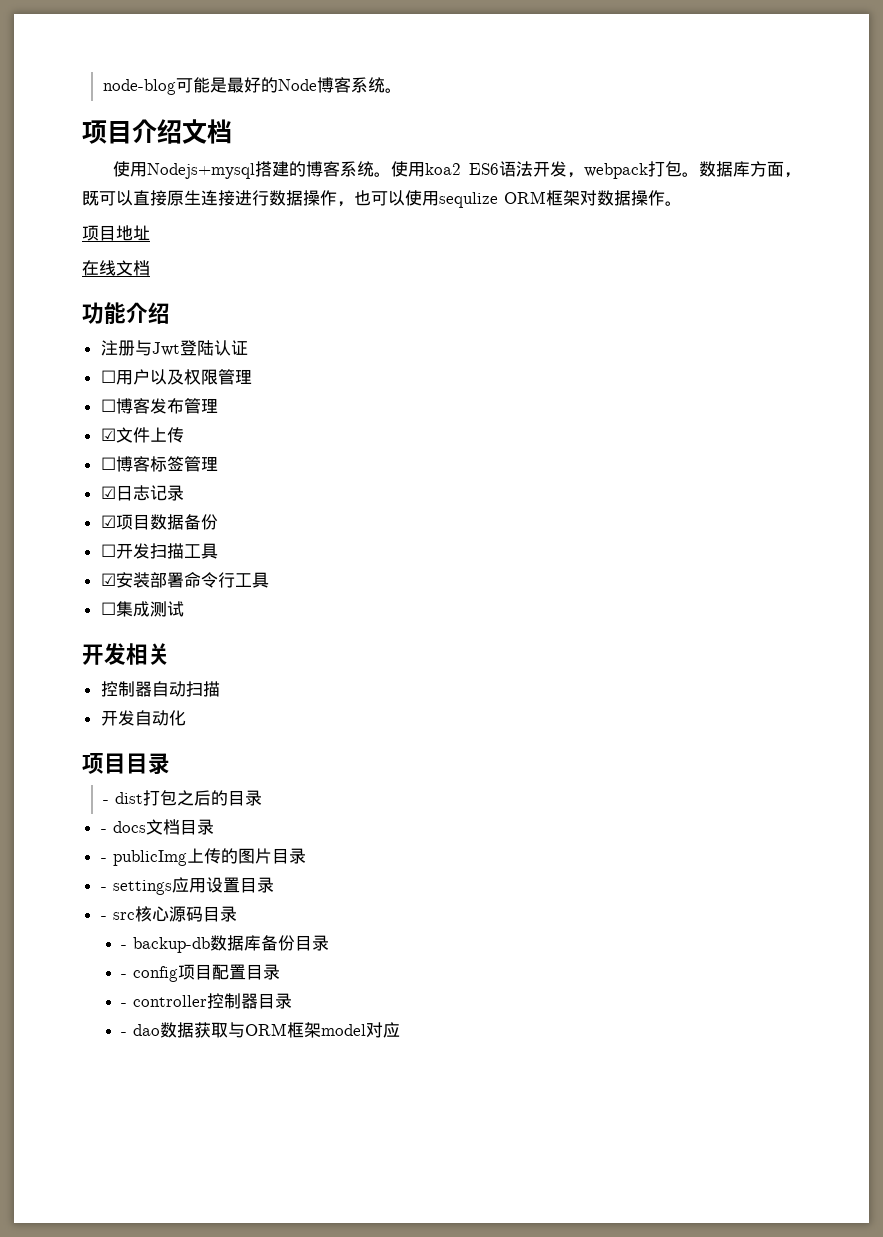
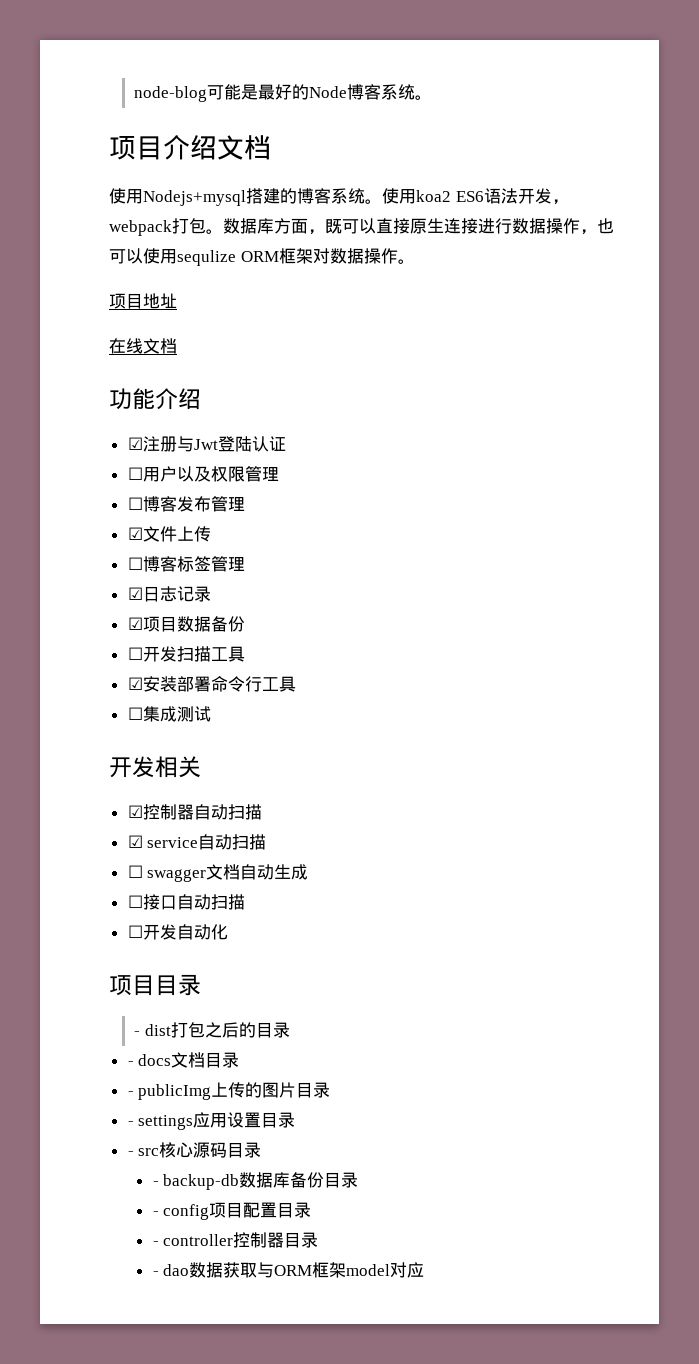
- 注册与Jwt登陆认证
+ ☑注册与Jwt登陆认证
- 控制器自动扫描
+ ☑控制器自动扫描
- 开发自动化
+ ☑ service自动扫描
+ ☐ swagger文档自动生成
+ ☐接口自动扫描
+ ☐开发自动化

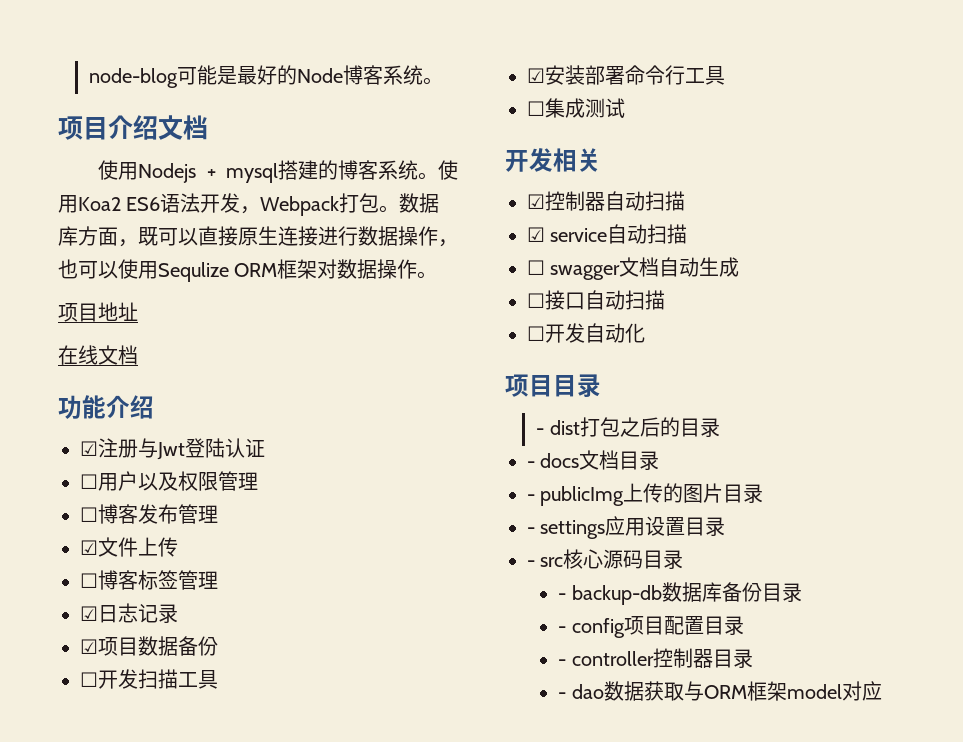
- 使用Nodejs+mysql搭建的博客系统。
+ 使用Nodejs + mysql搭建的博客系统。
- 使用koa2 ES6语法开发，webpack打包。
+ 使用Koa2 ES6语法开发，Webpack打包。
- 数据库方面，既可以直接原生连接进行数据操作，也可以使用sequlize ORM框架对数据操作。
+ 数据库方面，既可以直接原生连接进行数据操作，也可以使用Sequlize ORM框架对数据操作。

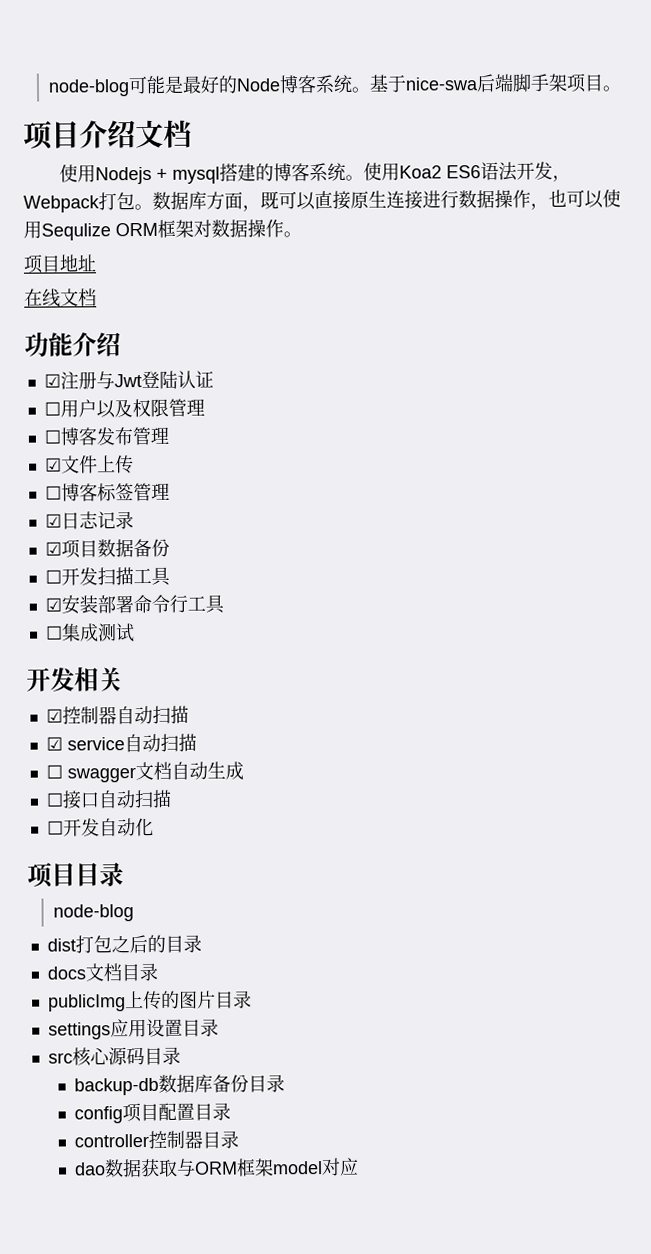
+ 基于nice-swa后端脚手架项目。
  项目目录
- - dist打包之后的目录
+ node-blog
+ dist打包之后的目录
- - docs文档目录
+ docs文档目录
- - publicImg上传的图片目录
+ publicImg上传的图片目录
- - settings应用设置目录
+ settings应用设置目录
- - src核心源码目录
+ src核心源码目录
- - backup-db数据库备份目录
+ backup-db数据库备份目录
- - config项目配置目录
+ config项目配置目录
- - controller控制器目录
+ controller控制器目录
- - dao数据获取与ORM框架model对应
+ dao数据获取与ORM框架model对应

